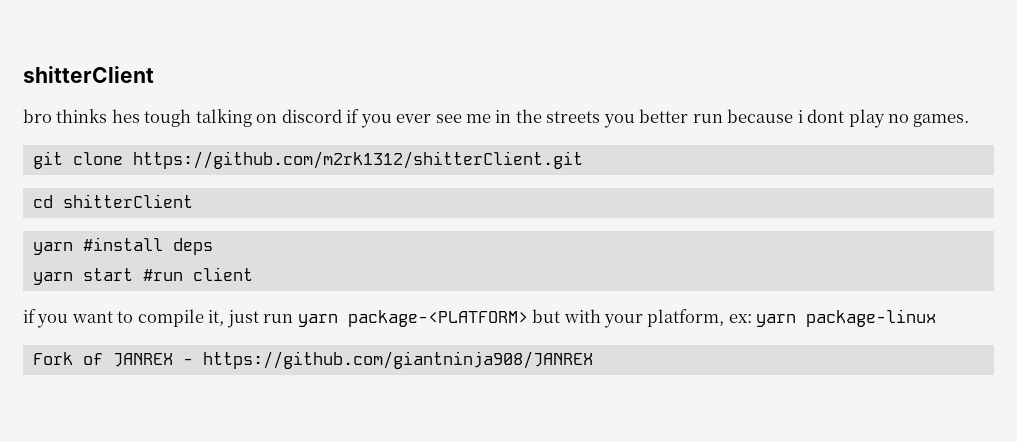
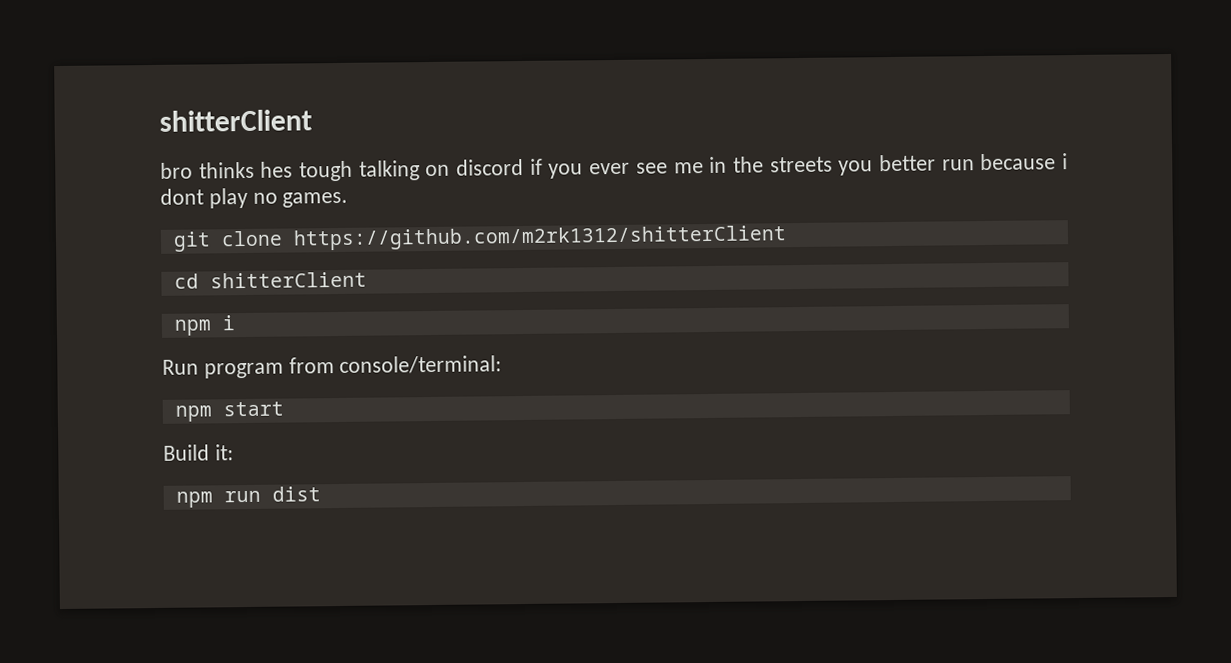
- git clone https://github.com/m2rk1312/shitterClient.git
+ git clone https://github.com/m2rk1312/shitterClient
- yarn #install deps
- yarn start #run client
- if you want to compile it, just run yarn package-<PLATFORM> but with your platform, ex: yarn package-linux
- Fork of JANREX - https://github.com/giantninja908/JANREX
+ npm i
+ Run program from console/terminal:
+ npm start
+ Build it:
+ npm run dist

